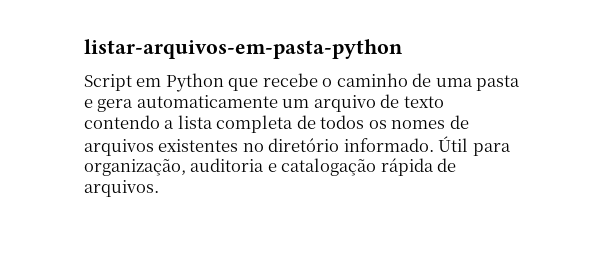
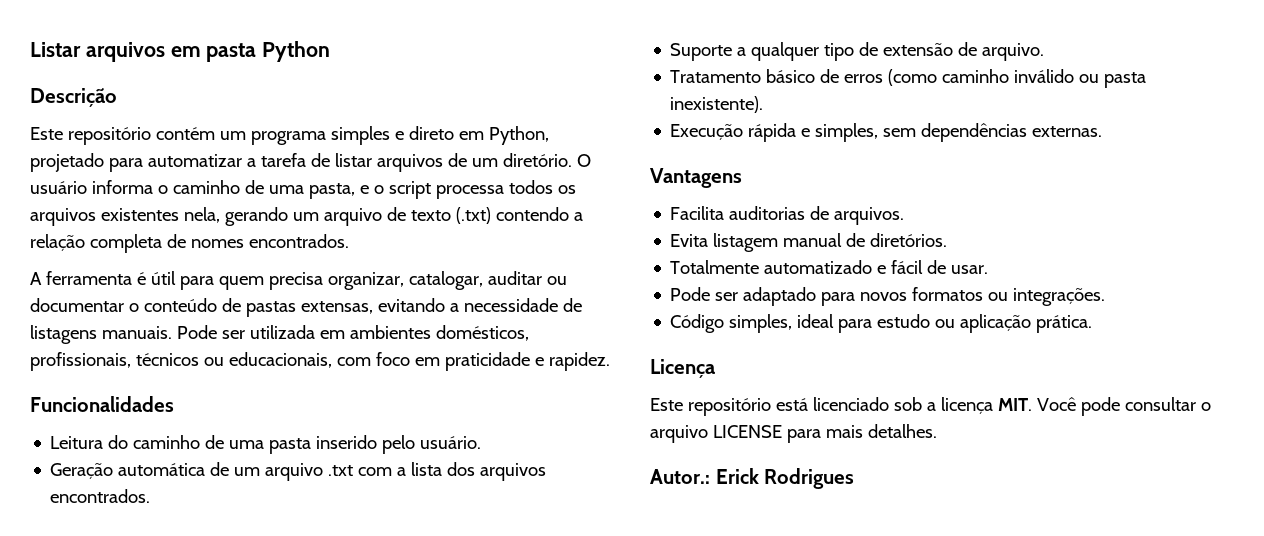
- listar-arquivos-em-pasta-python
- Script em Python que recebe o caminho de uma pasta e gera automaticamente um arquivo de texto contendo a lista completa de todos os nomes de arquivos existentes no diretório informado. Útil para organização, auditoria e catalogação rápida de arquivos.
+ Listar arquivos em pasta Python
+ Descrição
+ Este repositório contém um programa simples e direto em Python, projetado para automatizar a tarefa de listar arquivos de um diretório. O usuário informa o caminho de uma pasta, e o script processa todos os arquivos existentes nela, gerando um arquivo de texto (.txt) contendo a relação completa de nomes encontrados.
+ A ferramenta é útil para quem precisa organizar, catalogar, auditar ou documentar o conteúdo de pastas extensas, evitando a necessidade de listagens manuais. Pode ser utilizada em ambientes domésticos, profissionais, técnicos ou educacionais, com foco em praticidade e rapidez.
+ Funcionalidades
+ Leitura do caminho de uma pasta inserido pelo usuário.
+ Geração automática de um arquivo .txt com a lista dos arquivos encontrados.
+ Suporte a qualquer tipo de extensão de arquivo.
+ Tratamento básico de erros (como caminho inválido ou pasta inexistente).
+ Execução rápida e simples, sem dependências externas.
+ Vantagens
+ Facilita auditorias de arquivos.
+ Evita listagem manual de diretórios.
+ Totalmente automatizado e fácil de usar.
+ Pode ser adaptado para novos formatos ou integrações.
+ Código simples, ideal para estudo ou aplicação prática.
+ Licença
+ Este repositório está licenciado sob a licença MIT. Você pode consultar o arquivo LICENSE para mais detalhes.
+ Autor.: Erick Rodrigues

